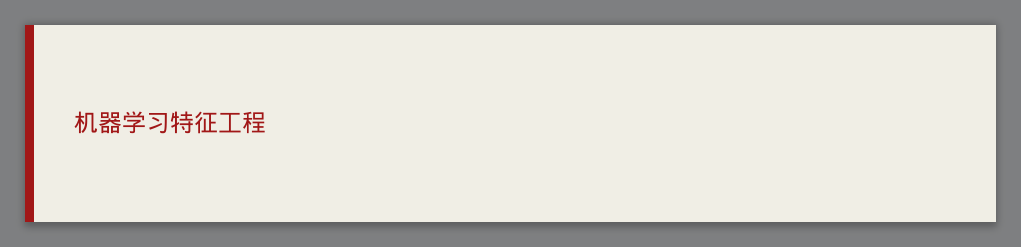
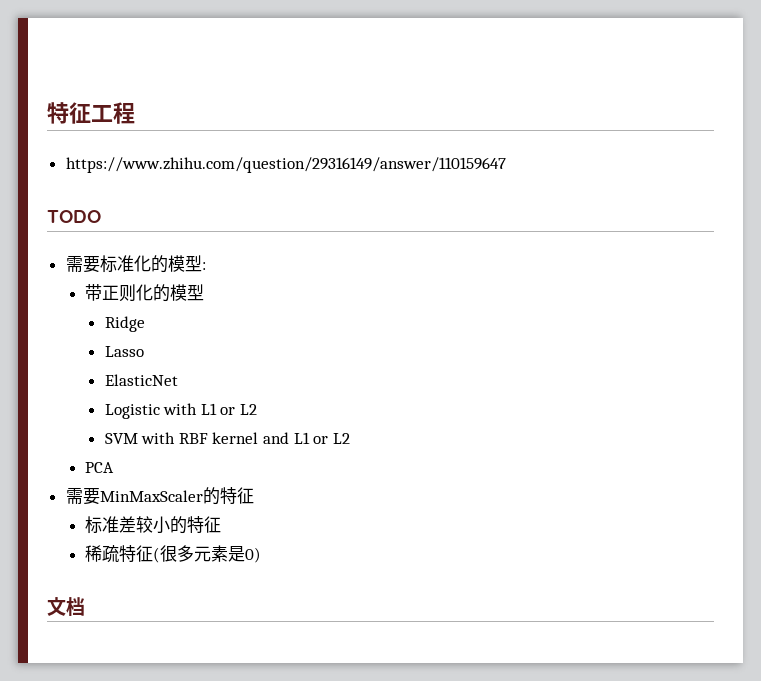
- 机器学习特征工程
+ 特征工程
+ https://www.zhihu.com/question/29316149/answer/110159647
+ TODO
+ 需要标准化的模型:
+ 带正则化的模型
+ Ridge
+ Lasso
+ ElasticNet
+ Logistic with L1 or L2
+ SVM with RBF kernel and L1 or L2
+ PCA
+ 需要MinMaxScaler的特征
+ 标准差较小的特征
+ 稀疏特征(很多元素是0)
+ 文档

